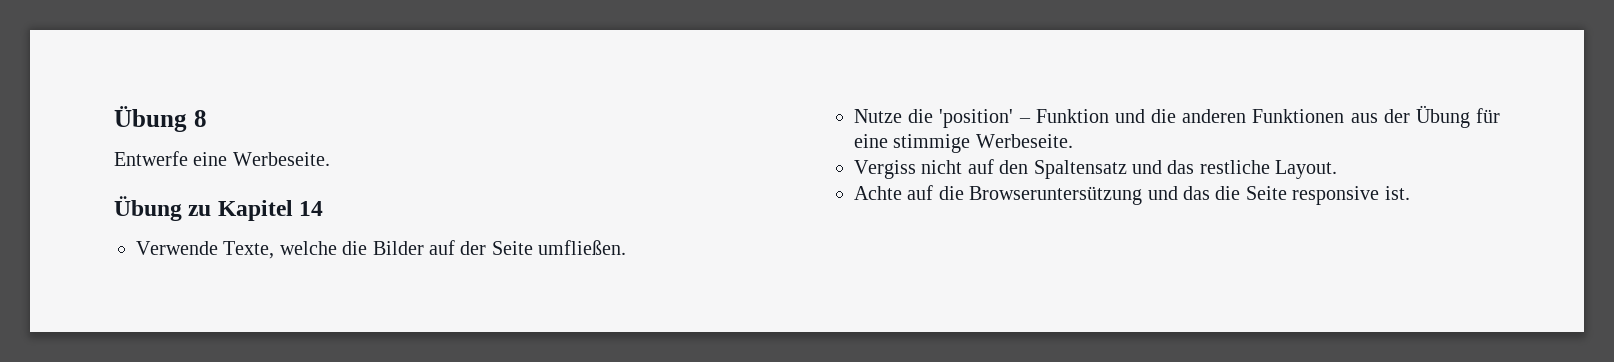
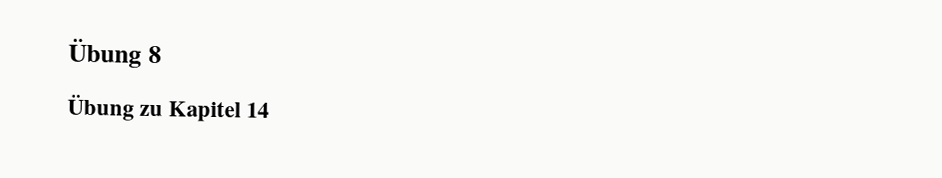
- Entwerfe eine Werbeseite.
- Verwende Texte, welche die Bilder auf der Seite umfließen.
- Nutze die 'position' – Funktion und die anderen Funktionen aus der Übung für eine stimmige Werbeseite.
- Vergiss nicht auf den Spaltensatz und das restliche Layout.
- Achte auf die Browseruntersützung und das die Seite responsive ist.

